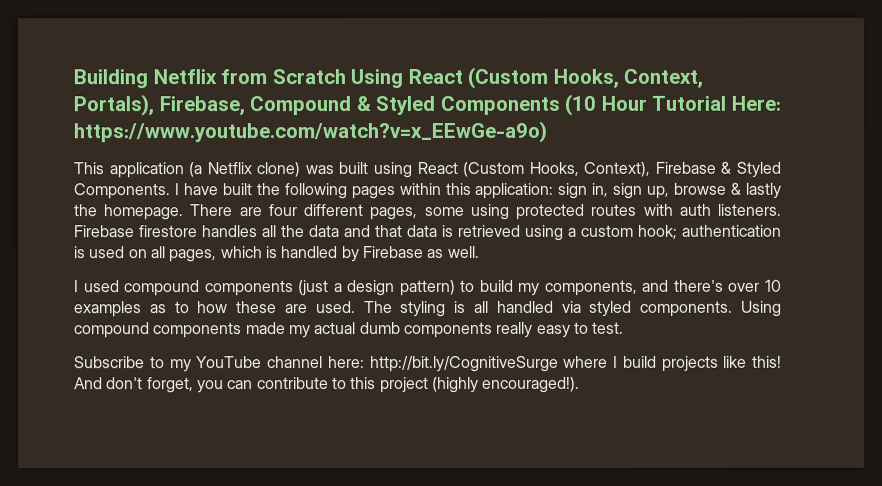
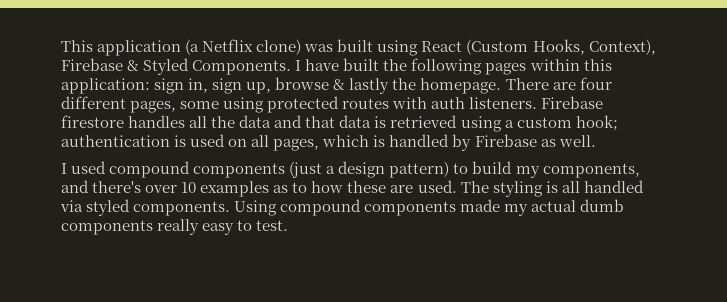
- Building Netflix from Scratch Using React (Custom Hooks, Context, Portals), Firebase, Compound & Styled Components (10 Hour Tutorial Here: https://www.youtube.com/watch?v=x_EEwGe-a9o)
- Subscribe to my YouTube channel here: http://bit.ly/CognitiveSurge where I build projects like this! And don't forget, you can contribute to this project (highly encouraged!).

